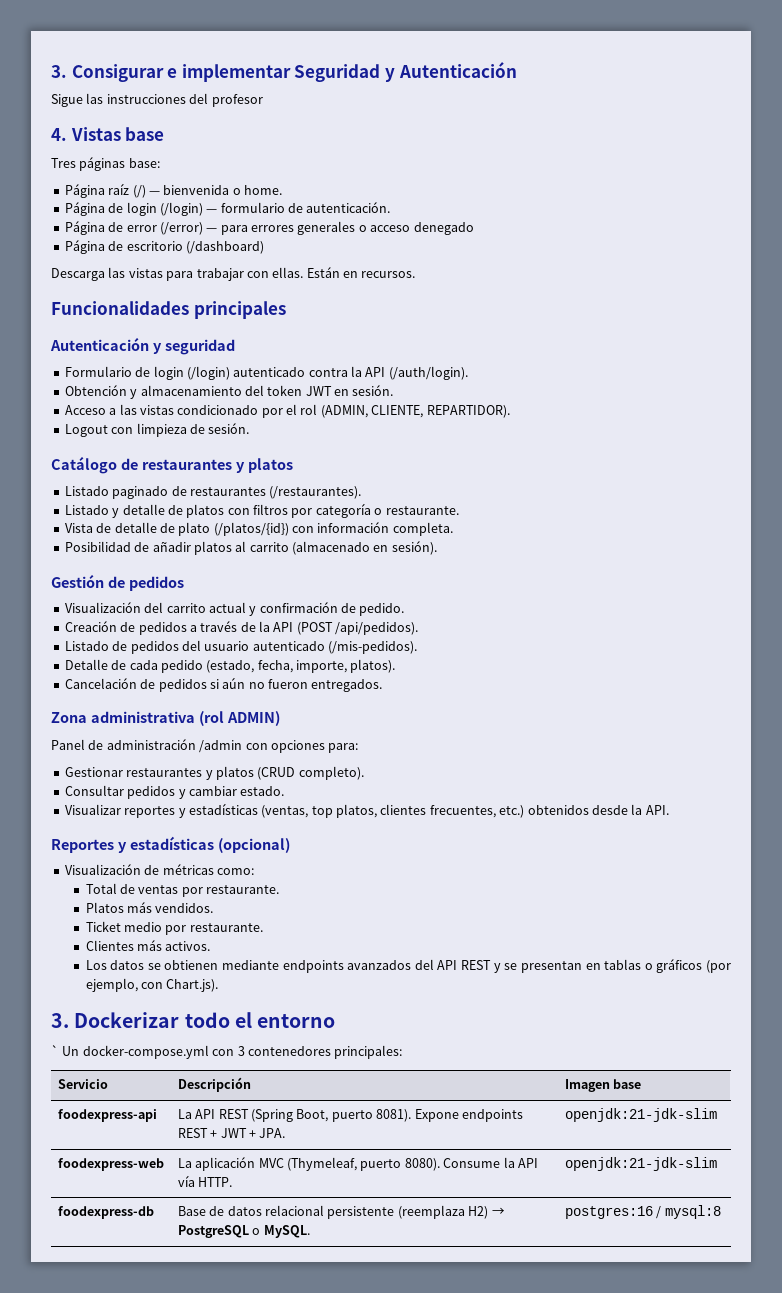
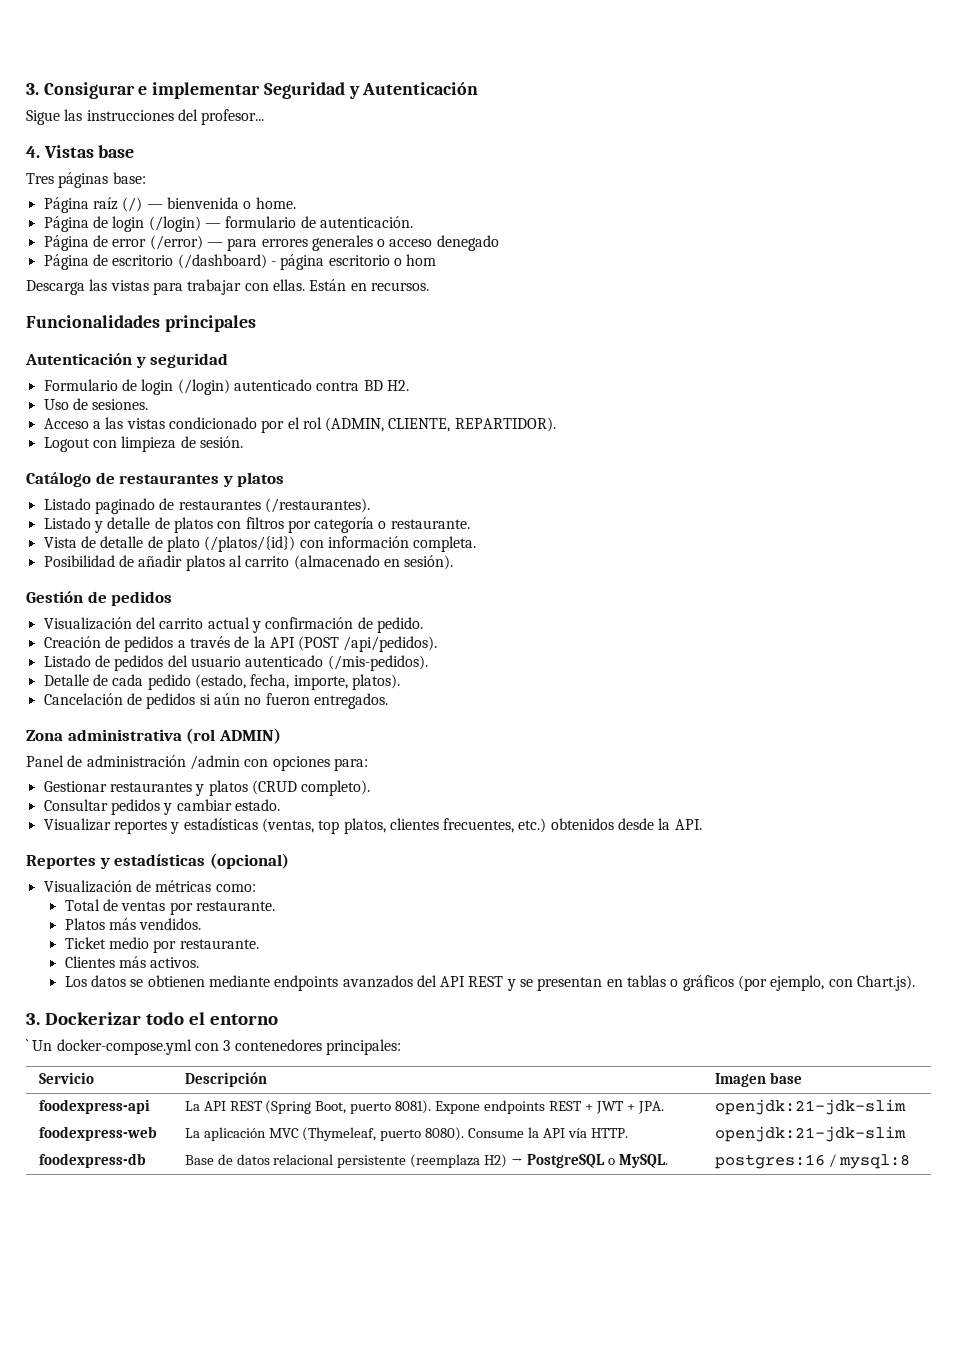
- Sigue las instrucciones del profesor
+ Sigue las instrucciones del profesor...
- Página de escritorio (/dashboard)
+ Página de escritorio (/dashboard) - página escritorio o hom
- Formulario de login (/login) autenticado contra la API (/auth/login).
- Obtención y almacenamiento del token JWT en sesión.
+ Formulario de login (/login) autenticado contra BD H2.
+ Uso de sesiones.

